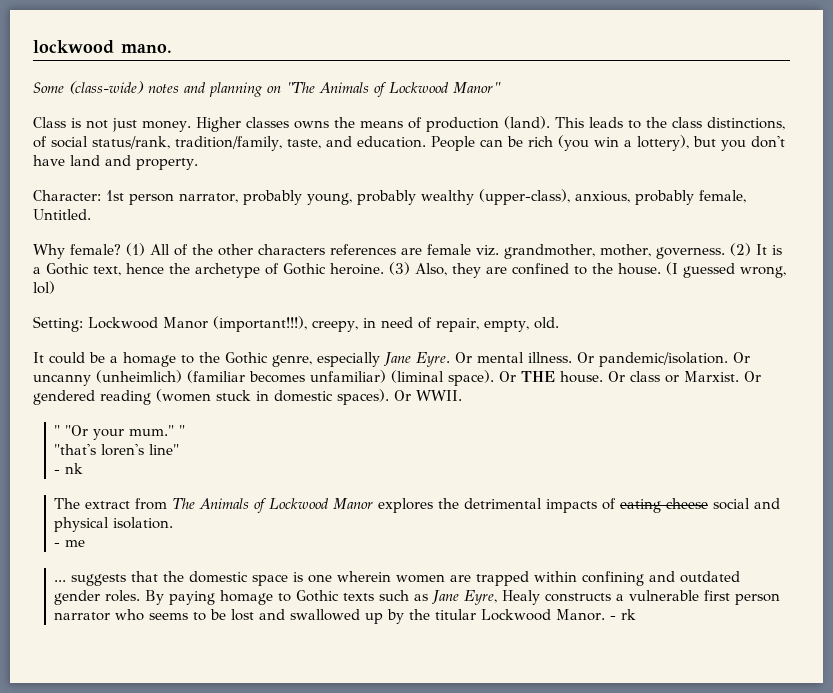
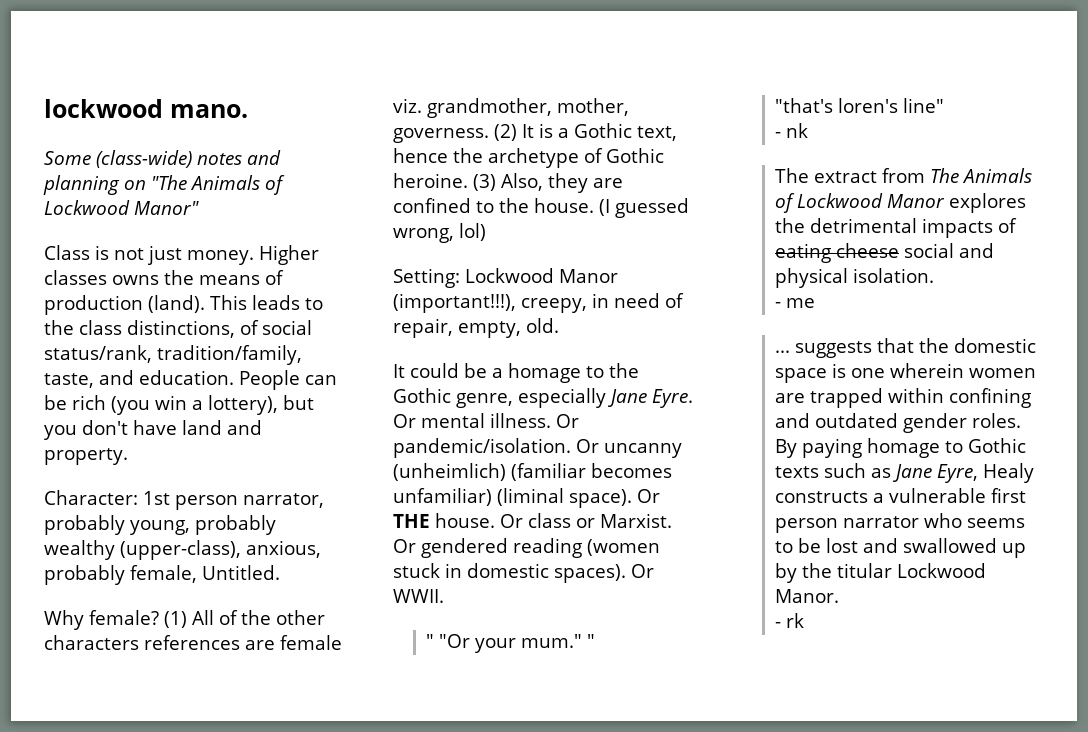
- By paying homage to Gothic texts such as Jane Eyre, Healy constructs a vulnerable first person narrator who seems to be lost and swallowed up by the titular Lockwood Manor. - rk
+ By paying homage to Gothic texts such as Jane Eyre, Healy constructs a vulnerable first person narrator who seems to be lost and swallowed up by the titular Lockwood Manor.
+ - rk

